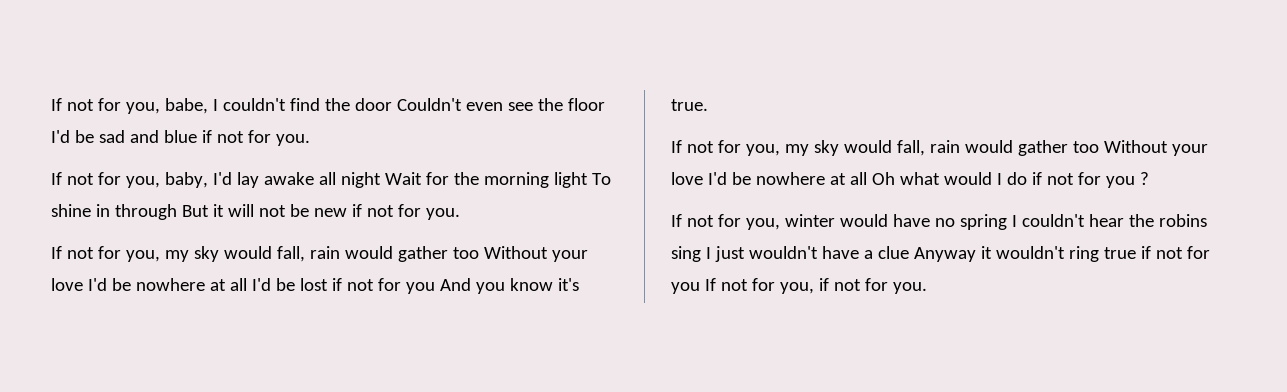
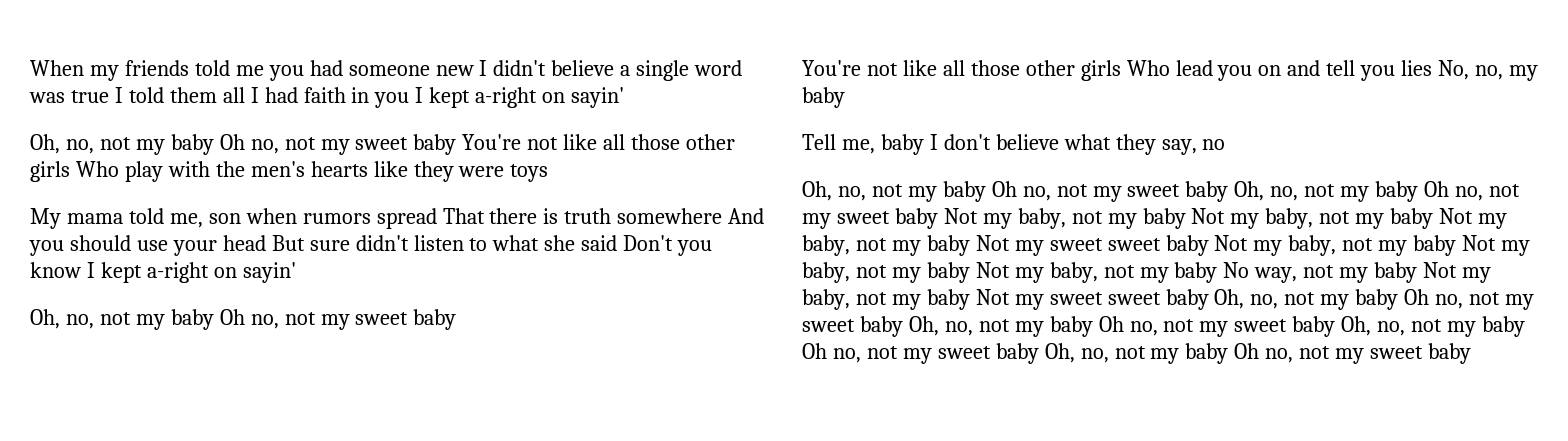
- If not for you, babe, I couldn't find the door Couldn't even see the floor I'd be sad and blue if not for you.
- If not for you, baby, I'd lay awake all night Wait for the morning light To shine in through But it will not be new if not for you.
- If not for you, my sky would fall, rain would gather too Without your love I'd be nowhere at all I'd be lost if not for you And you know it's true.
- If not for you, my sky would fall, rain would gather too Without your love I'd be nowhere at all Oh what would I do if not for you ?
- If not for you, winter would have no spring I couldn't hear the robins sing I just wouldn't have a clue Anyway it wouldn't ring true if not for you If not for you, if not for you.
+ When my friends told me you had someone new I didn't believe a single word was true I told them all I had faith in you I kept a-right on sayin'
+ Oh, no, not my baby Oh no, not my sweet baby You're not like all those other girls Who play with the men's hearts like they were toys
+ My mama told me, son when rumors spread That there is truth somewhere And you should use your head But sure didn't listen to what she said Don't you know I kept a-right on sayin'
+ Oh, no, not my baby Oh no, not my sweet baby
+ You're not like all those other girls Who lead you on and tell you lies No, no, my baby
+ Tell me, baby I don't believe what they say, no
+ Oh, no, not my baby Oh no, not my sweet baby Oh, no, not my baby Oh no, not my sweet baby Not my baby, not my baby Not my baby, not my baby Not my baby, not my baby Not my sweet sweet baby Not my baby, not my baby Not my baby, not my baby Not my baby, not my baby No way, not my baby Not my baby, not my baby Not my sweet sweet baby Oh, no, not my baby Oh no, not my sweet baby Oh, no, not my baby Oh no, not my sweet baby Oh, no, not my baby Oh no, not my sweet baby Oh, no, not my baby Oh no, not my sweet baby

